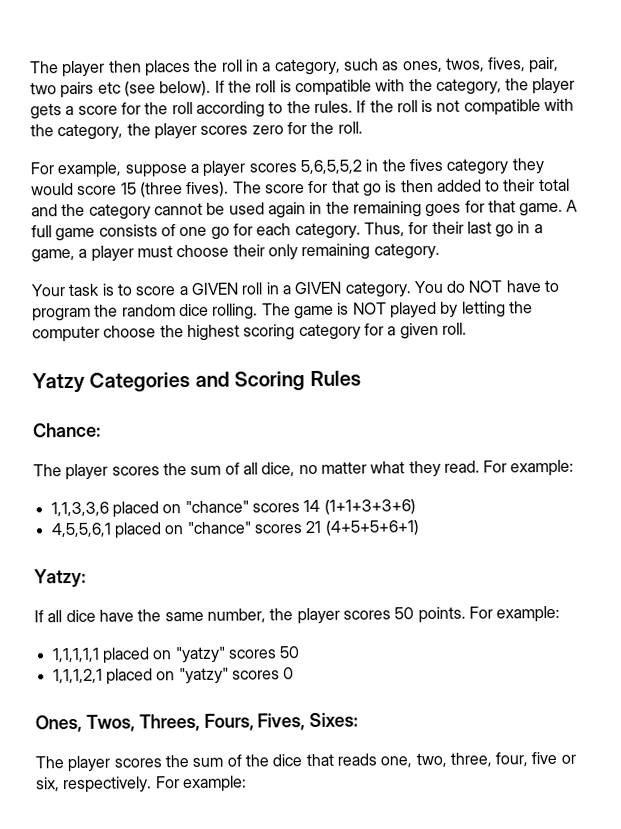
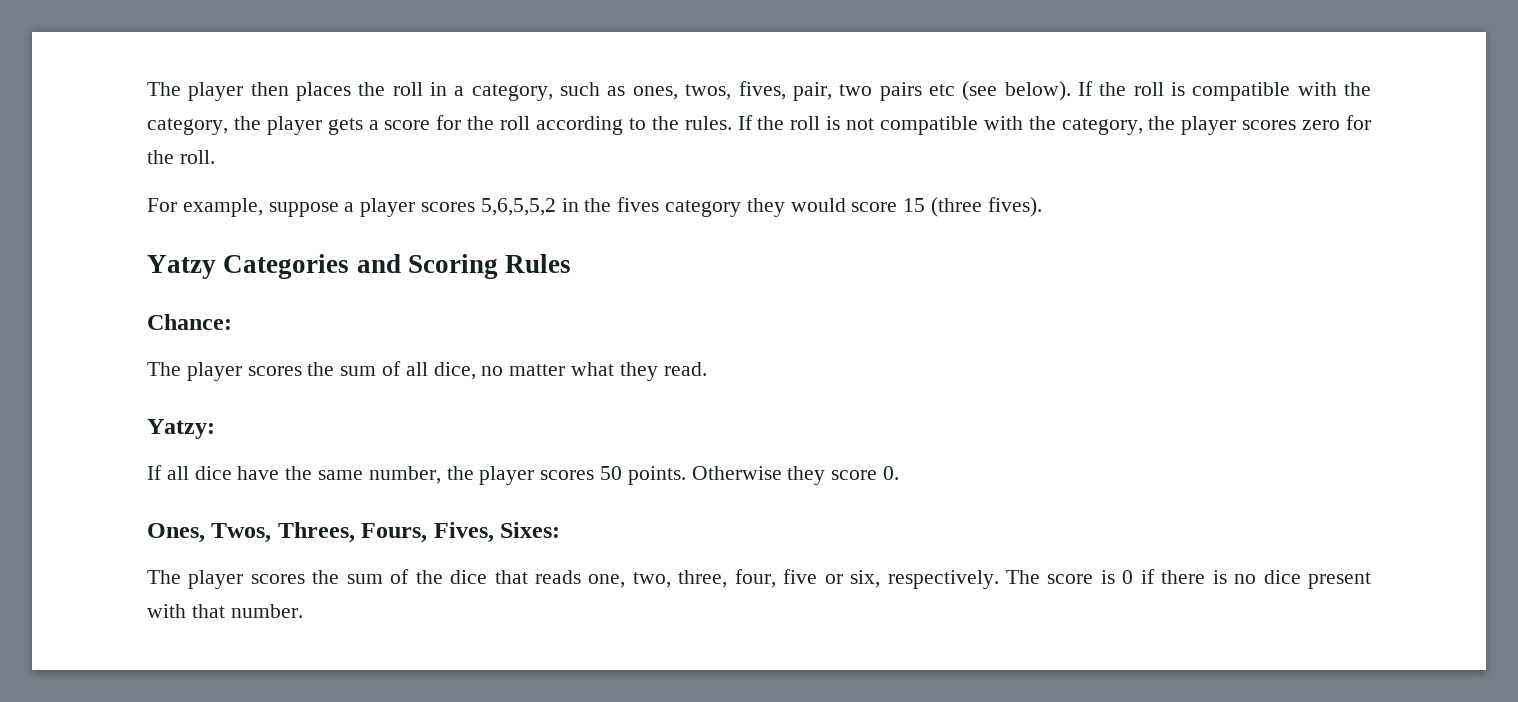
- The score for that go is then added to their total and the category cannot be used again in the remaining goes for that game. A full game consists of one go for each category. Thus, for their last go in a game, a player must choose their only remaining category.
- Your task is to score a GIVEN roll in a GIVEN category. You do NOT have to program the random dice rolling. The game is NOT played by letting the computer choose the highest scoring category for a given roll.
- The player scores the sum of all dice, no matter what they read. For example:
- 1,1,3,3,6 placed on "chance" scores 14 (1+1+3+3+6)
- 4,5,5,6,1 placed on "chance" scores 21 (4+5+5+6+1)
+ The player scores the sum of all dice, no matter what they read.
- If all dice have the same number, the player scores 50 points. For example:
- 1,1,1,1,1 placed on "yatzy" scores 50
- 1,1,1,2,1 placed on "yatzy" scores 0
+ If all dice have the same number, the player scores 50 points. Otherwise they score 0.
- The player scores the sum of the dice that reads one, two, three, four, five or six, respectively. For example:
+ The player scores the sum of the dice that reads one, two, three, four, five or six, respectively. The score is 0 if there is no dice present with that number.

